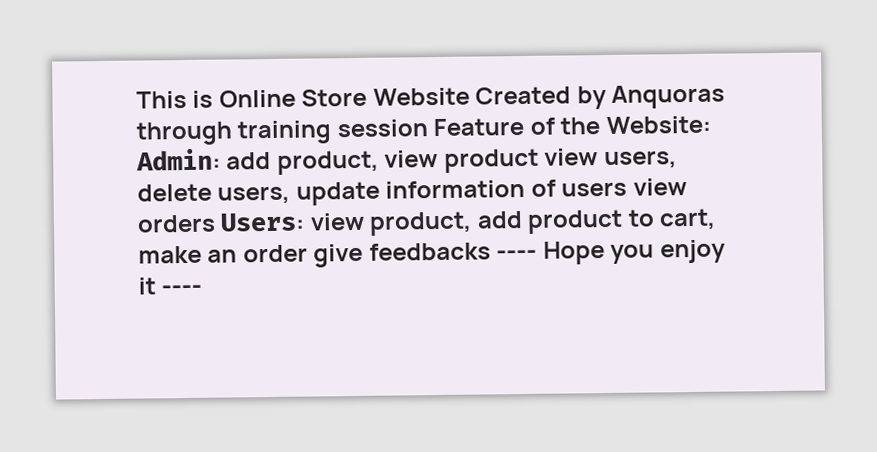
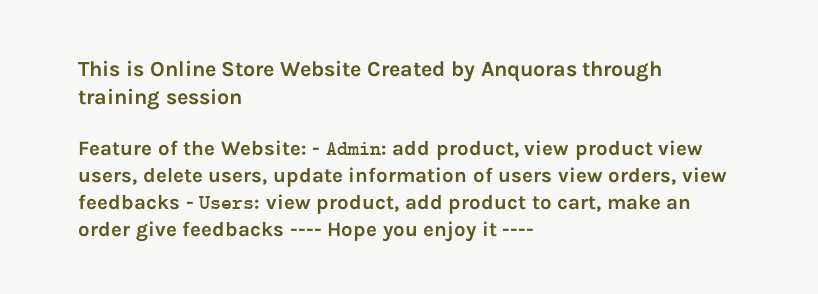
- This is Online Store Website Created by Anquoras through training session Feature of the Website: Admin: add product, view product view users, delete users, update information of users view orders Users: view product, add product to cart, make an order give feedbacks ---- Hope you enjoy it ----
+ This is Online Store Website Created by Anquoras through training session
+ Feature of the Website: - Admin: add product, view product view users, delete users, update information of users view orders, view feedbacks - Users: view product, add product to cart, make an order give feedbacks ---- Hope you enjoy it ----

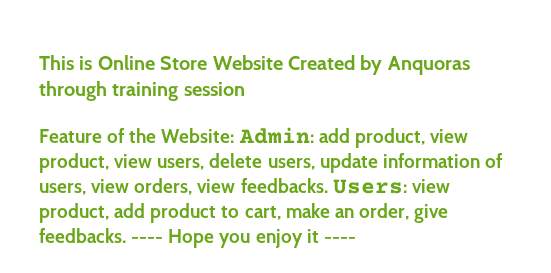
- Feature of the Website: - Admin: add product, view product view users, delete users, update information of users view orders, view feedbacks - Users: view product, add product to cart, make an order give feedbacks ---- Hope you enjoy it ----
+ Feature of the Website: Admin: add product, view product, view users, delete users, update information of users, view orders, view feedbacks. Users: view product, add product to cart, make an order, give feedbacks. ---- Hope you enjoy it ----

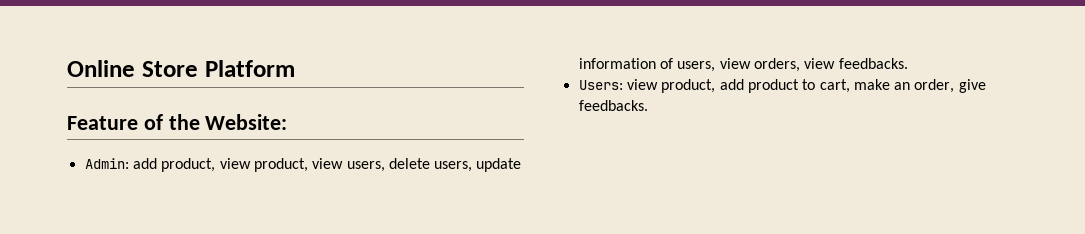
- This is Online Store Website Created by Anquoras through training session
+ Online Store Platform
- Feature of the Website: Admin: add product, view product, view users, delete users, update information of users, view orders, view feedbacks. Users: view product, add product to cart, make an order, give feedbacks. ---- Hope you enjoy it ----
+ Feature of the Website:
+ Admin: add product, view product, view users, delete users, update information of users, view orders, view feedbacks.
+ Users: view product, add product to cart, make an order, give feedbacks.

